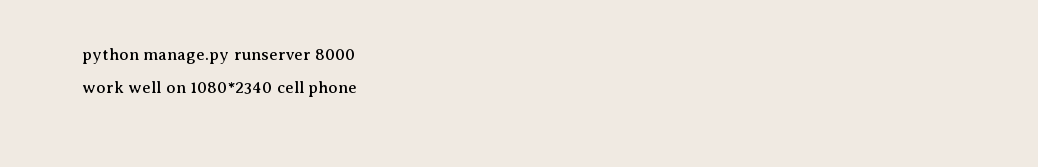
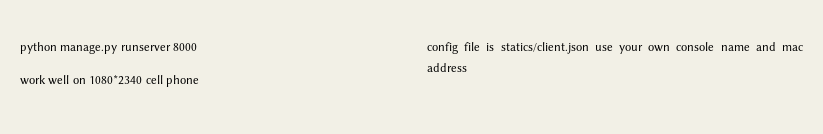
+ config file is statics/client.json use your own console name and mac address

